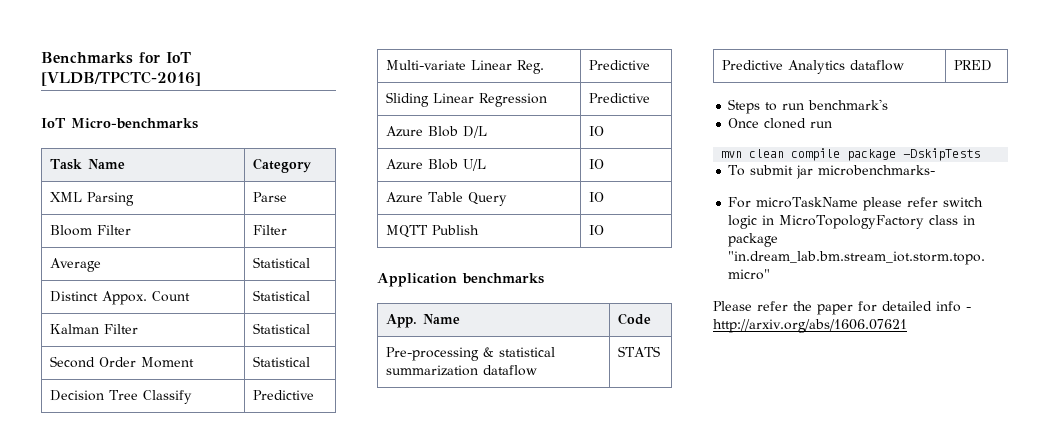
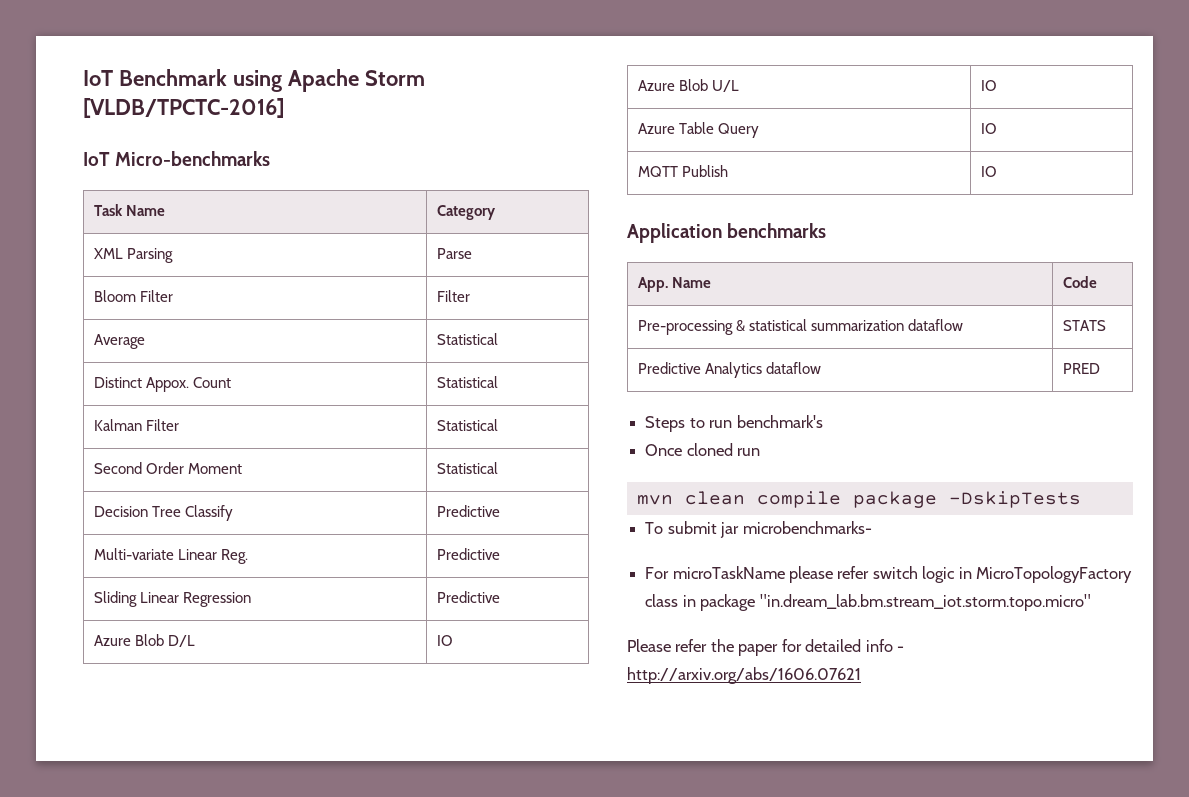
- Benchmarks for IoT [VLDB/TPCTC-2016]
+ IoT Benchmark using Apache Storm [VLDB/TPCTC-2016]

